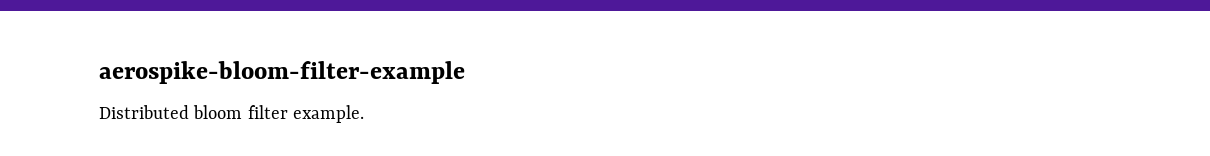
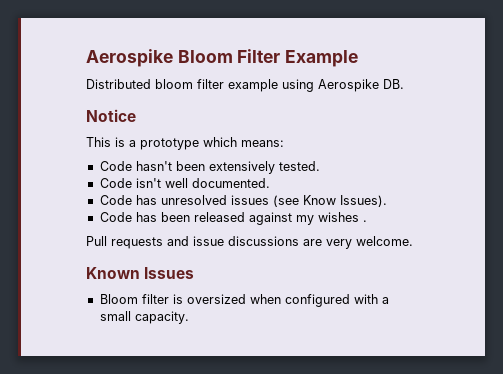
- aerospike-bloom-filter-example
+ Aerospike Bloom Filter Example
- Distributed bloom filter example.
+ Distributed bloom filter example using Aerospike DB.
+ Notice
+ This is a prototype which means:
+ Code hasn't been extensively tested.
+ Code isn't well documented.
+ Code has unresolved issues (see Know Issues).
+ Code has been released against my wishes .
+ Pull requests and issue discussions are very welcome.
+ Known Issues
+ Bloom filter is oversized when configured with a small capacity.

